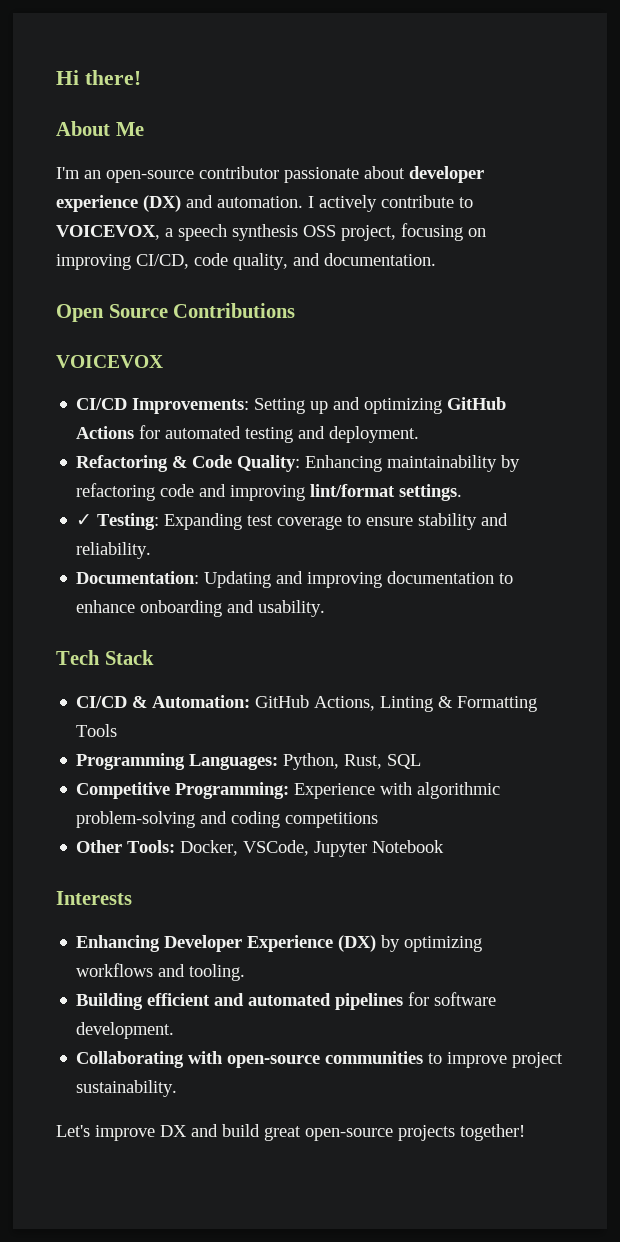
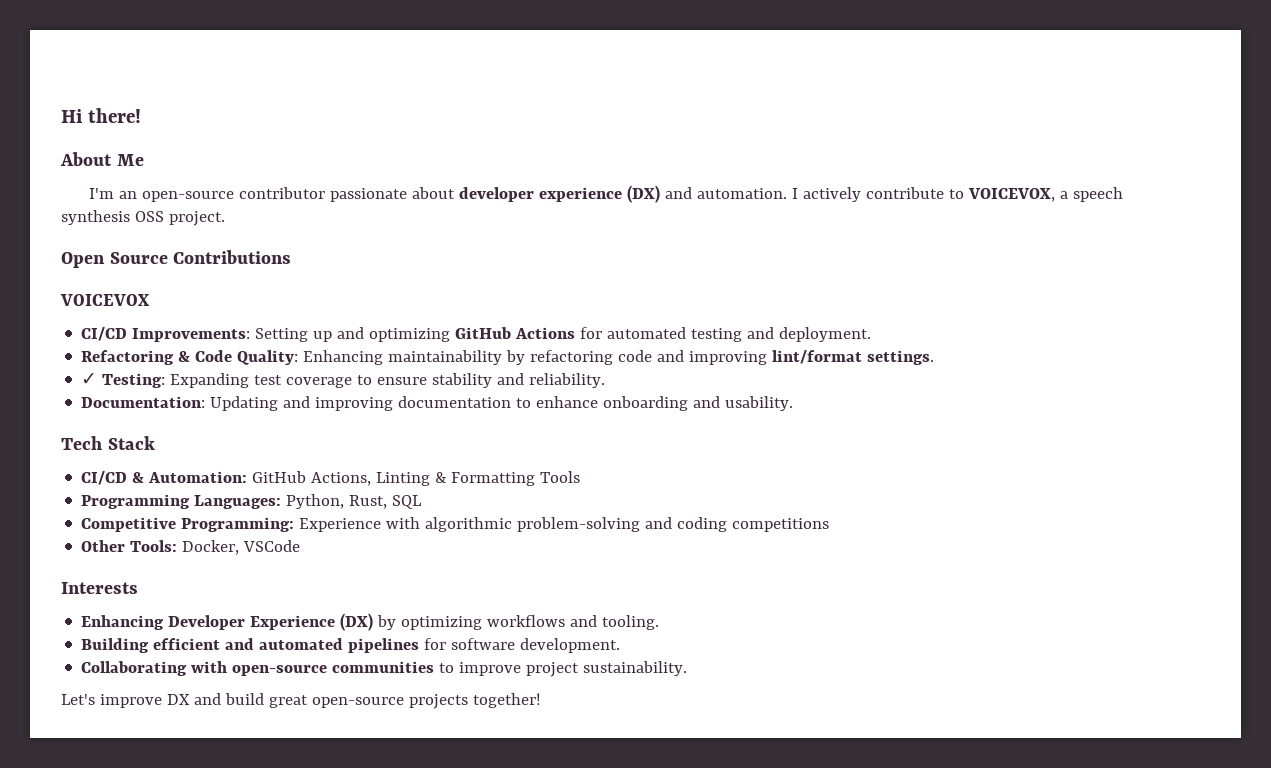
- I actively contribute to VOICEVOX, a speech synthesis OSS project, focusing on improving CI/CD, code quality, and documentation.
+ I actively contribute to VOICEVOX, a speech synthesis OSS project.
- Other Tools: Docker, VSCode, Jupyter Notebook
+ Other Tools: Docker, VSCode

